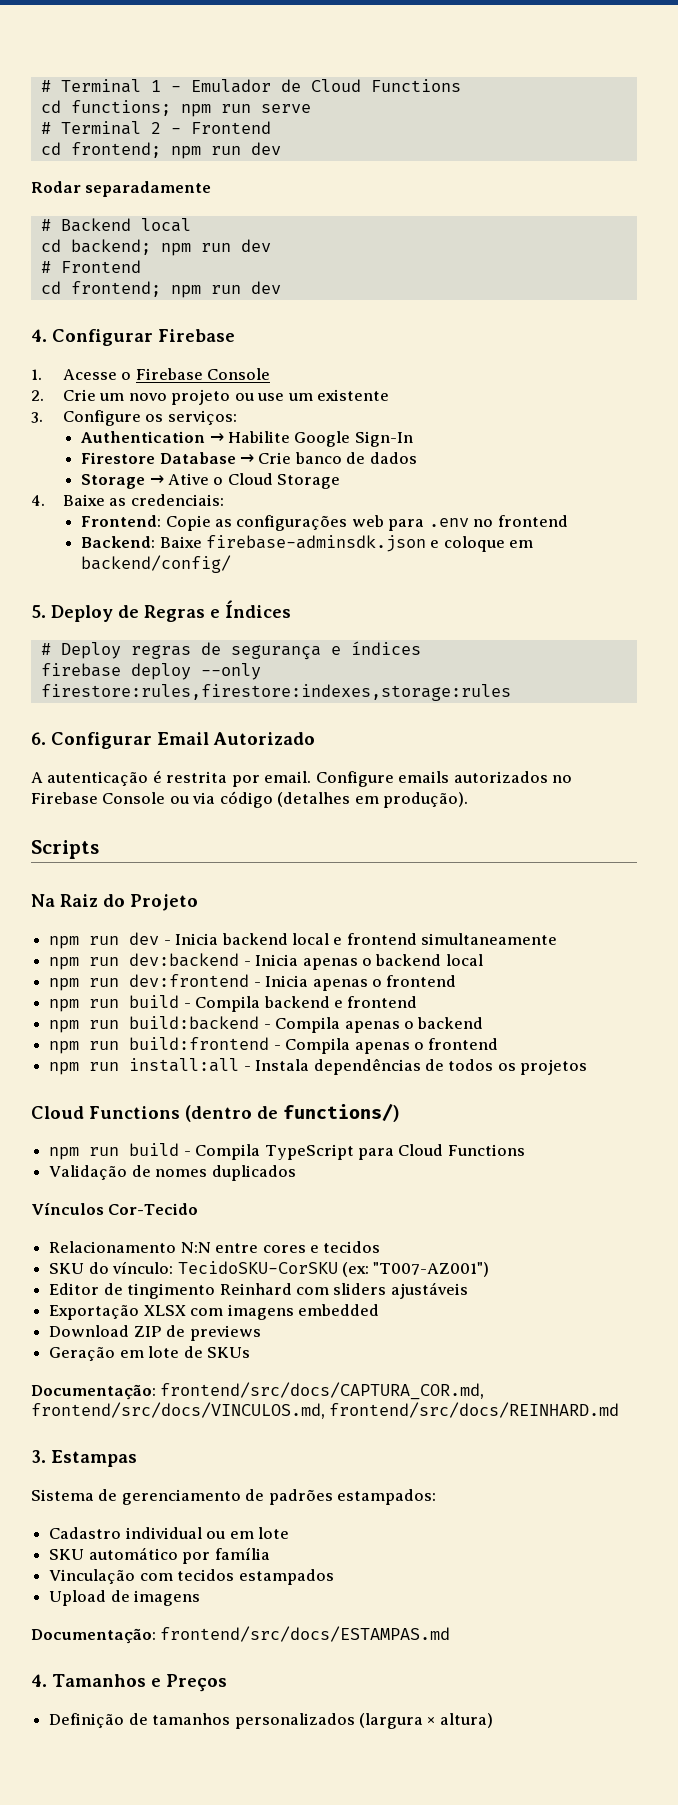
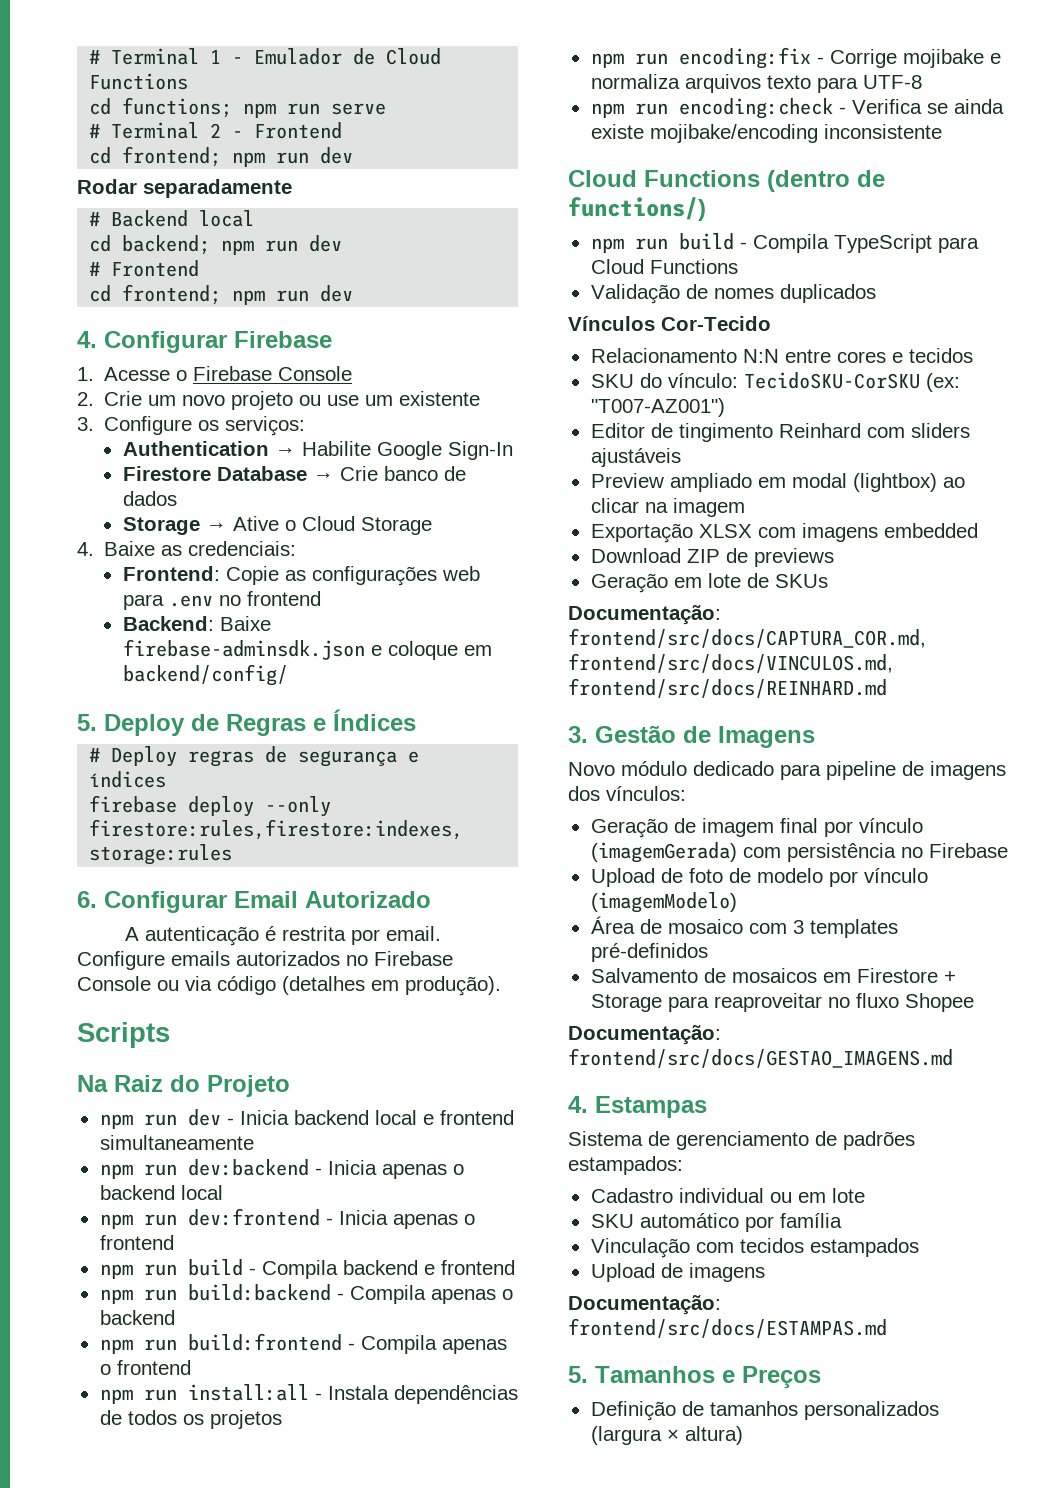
+ npm run encoding:fix - Corrige mojibake e normaliza arquivos texto para UTF-8
+ npm run encoding:check - Verifica se ainda existe mojibake/encoding inconsistente
+ Preview ampliado em modal (lightbox) ao clicar na imagem
- 3. Estampas
+ 3. Gestão de Imagens
+ Novo módulo dedicado para pipeline de imagens dos vínculos:
+ Geração de imagem final por vínculo (imagemGerada) com persistência no Firebase
+ Upload de foto de modelo por vínculo (imagemModelo)
+ Área de mosaico com 3 templates pré-definidos
+ Salvamento de mosaicos em Firestore + Storage para reaproveitar no fluxo Shopee
+ Documentação: frontend/src/docs/GESTAO_IMAGENS.md
+ 4. Estampas
- 4. Tamanhos e Preços
+ 5. Tamanhos e Preços

